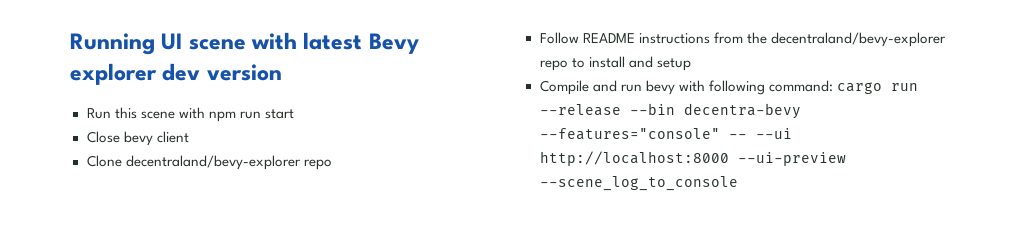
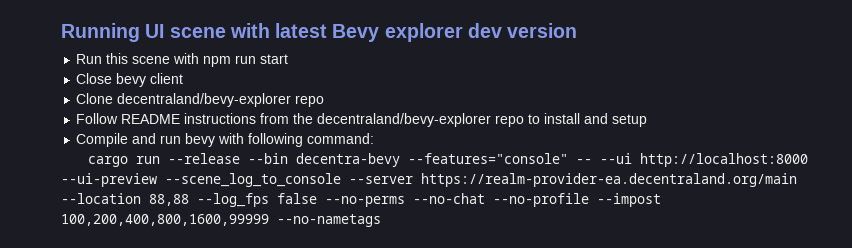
- Compile and run bevy with following command: cargo run --release --bin decentra-bevy --features="console" -- --ui http://localhost:8000 --ui-preview --scene_log_to_console
+ Compile and run bevy with following command:
+ cargo run --release --bin decentra-bevy --features="console" -- --ui http://localhost:8000 --ui-preview --scene_log_to_console --server https://realm-provider-ea.decentraland.org/main --location 88,88 --log_fps false --no-perms --no-chat --no-profile --impost 100,200,400,800,1600,99999 --no-nametags

